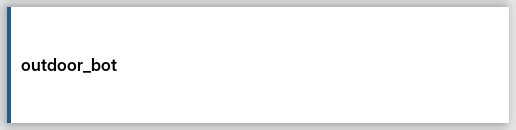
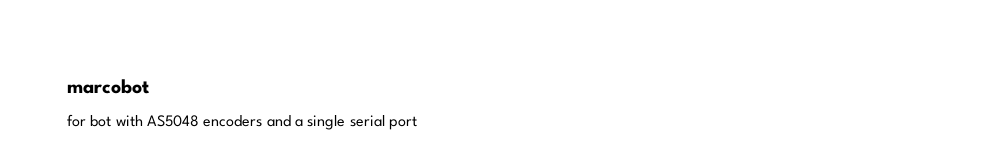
- outdoor_bot
+ marcobot
+ for bot with AS5048 encoders and a single serial port

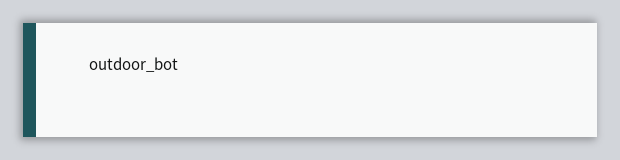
- marcobot
- for bot with AS5048 encoders and a single serial port
+ outdoor_bot

